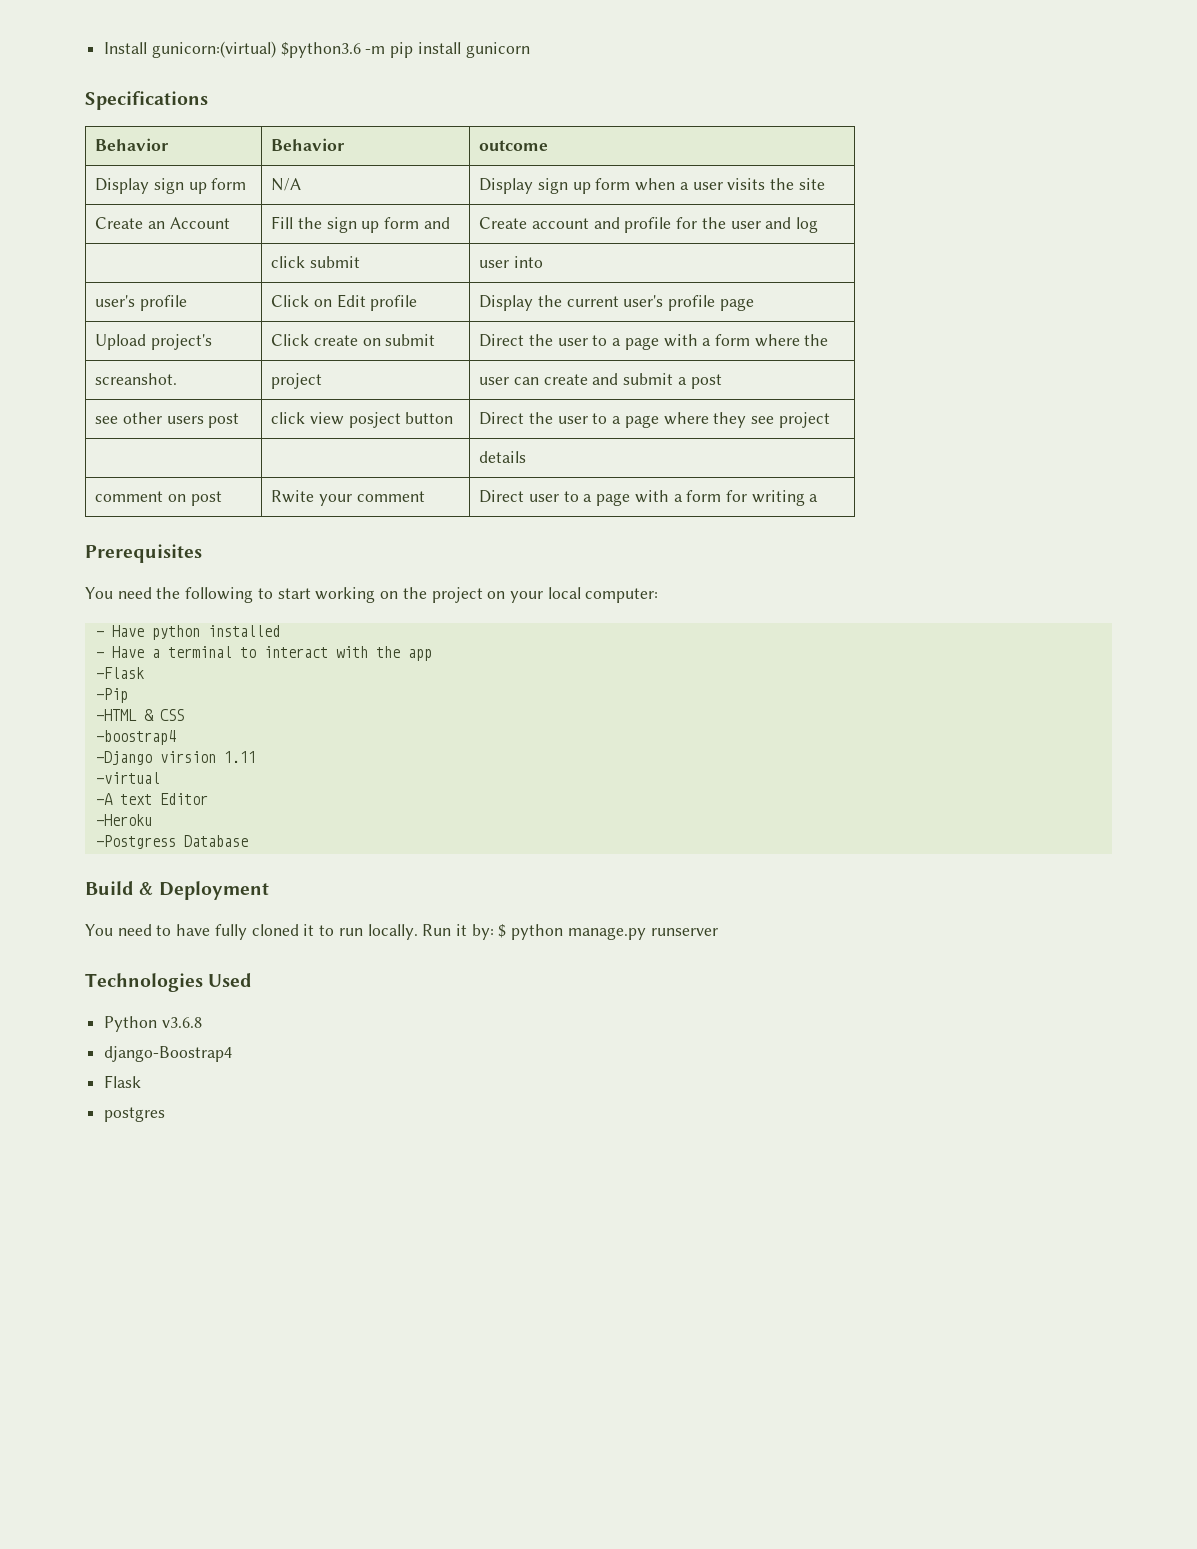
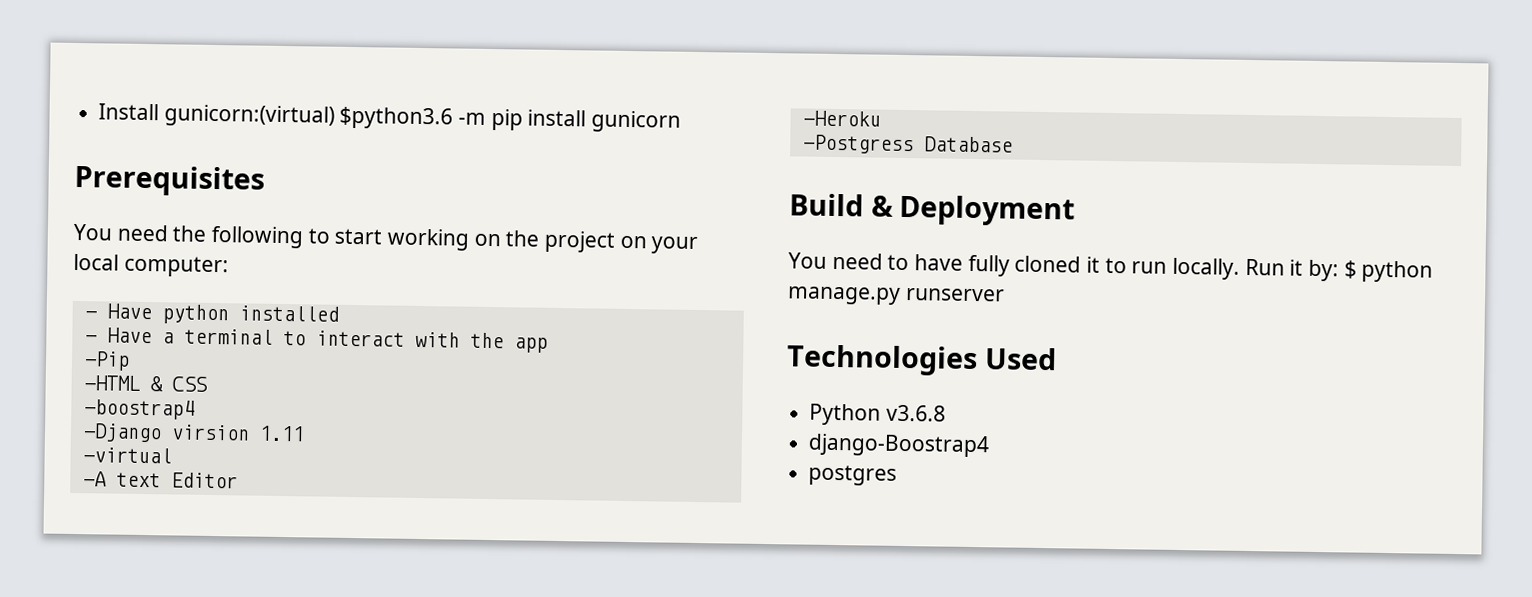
- Specifications
- Behavior | Behavior | outcome
- Display sign up form | N/A | Display sign up form when a user visits the site
- Create an Account | Fill the sign up form and | Create account and profile for the user and log
- | click submit | user into
- user's profile | Click on Edit profile | Display the current user's profile page
- Upload project's | Click create on submit | Direct the user to a page with a form where the
- screanshot. | project | user can create and submit a post
- see other users post | click view posject button | Direct the user to a page where they see project
- | | details
- comment on post | Rwite your comment | Direct user to a page with a form for writing a
- -Flask
- Flask

